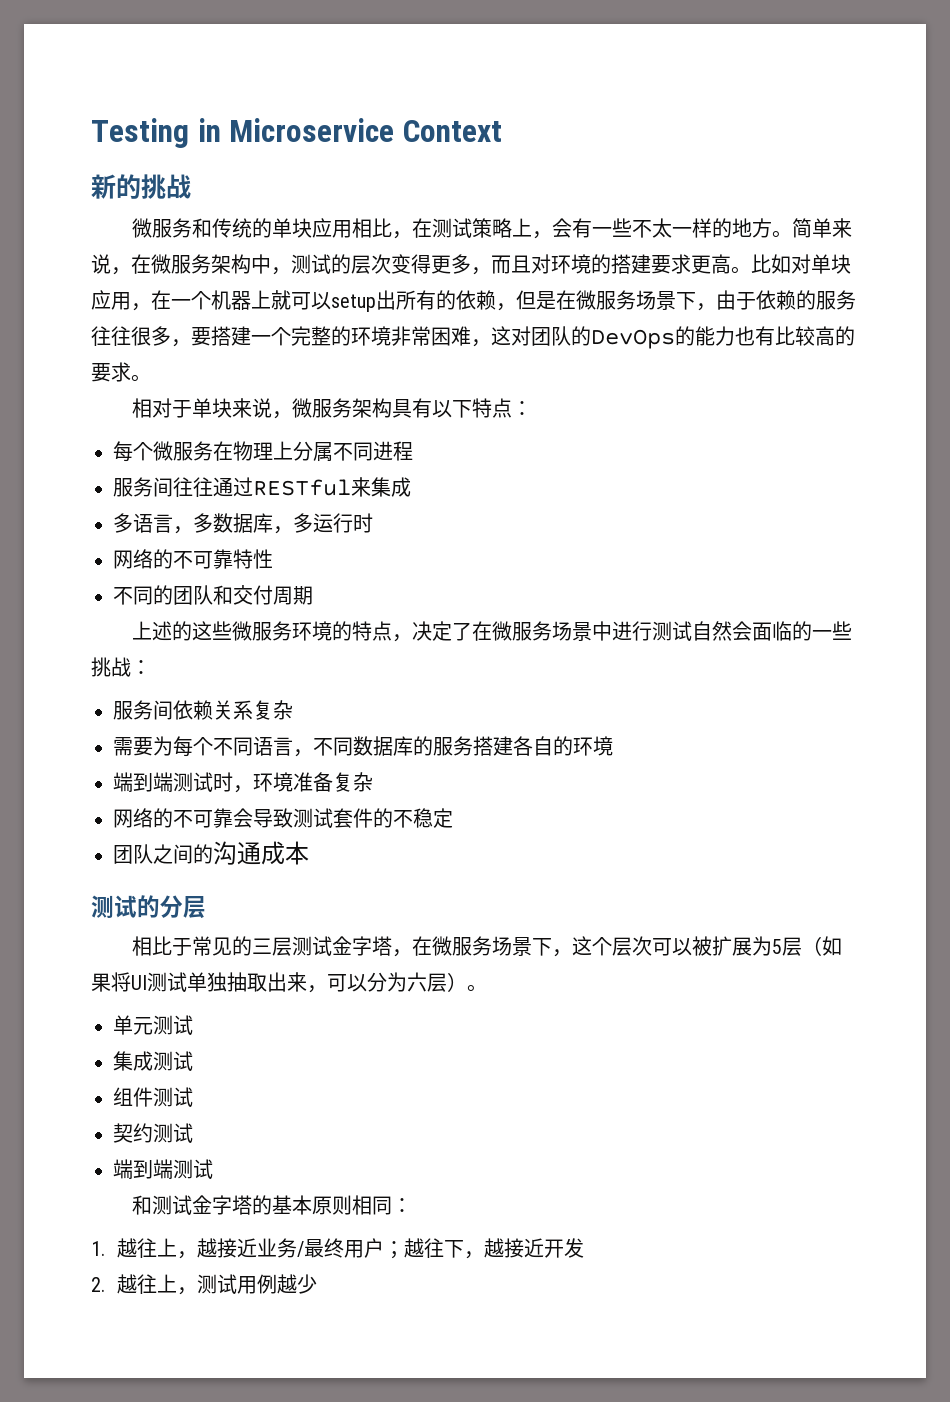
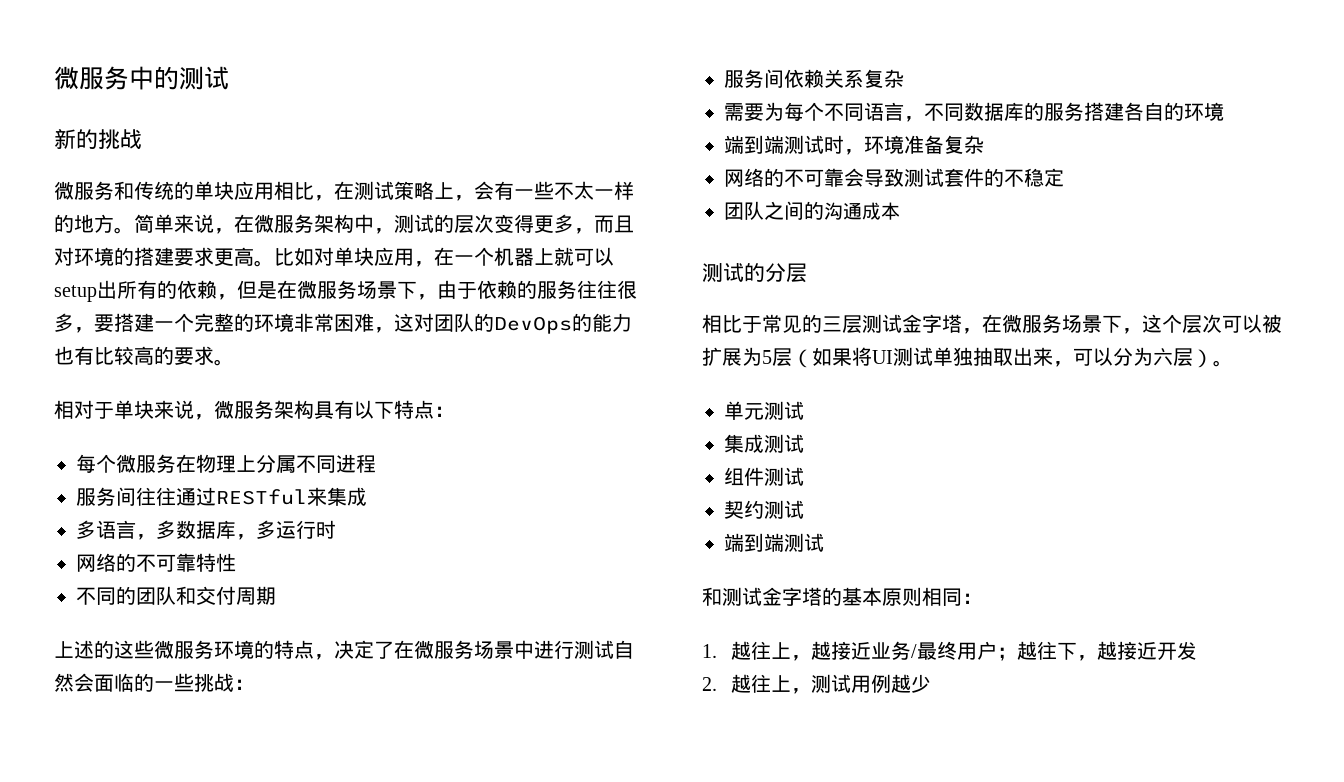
- Testing in Microservice Context
+ 微服务中的测试

